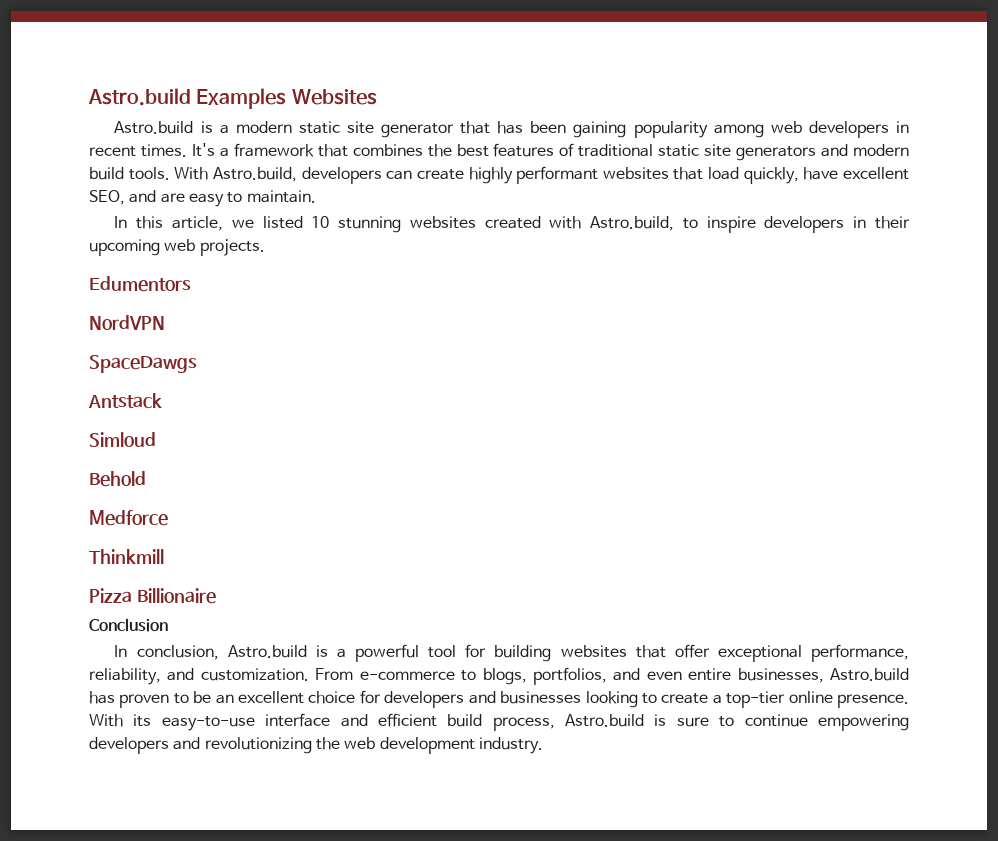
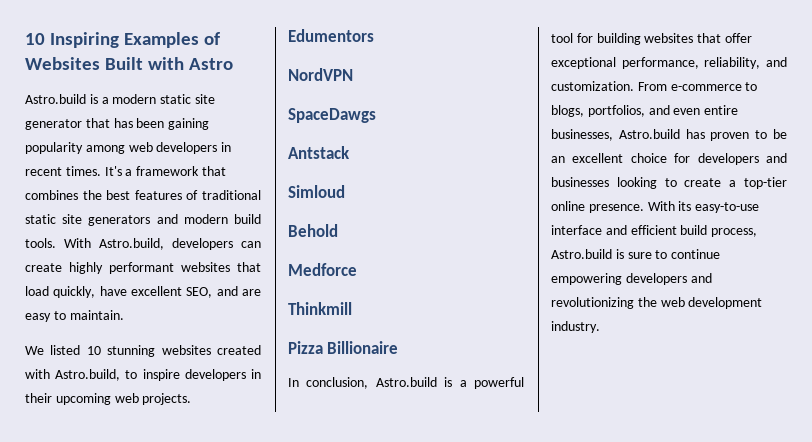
- Astro.build Examples Websites
+ 10 Inspiring Examples of Websites Built with Astro
- In this article, we listed 10 stunning websites created with Astro.build, to inspire developers in their upcoming web projects.
+ We listed 10 stunning websites created with Astro.build, to inspire developers in their upcoming web projects.
- Conclusion

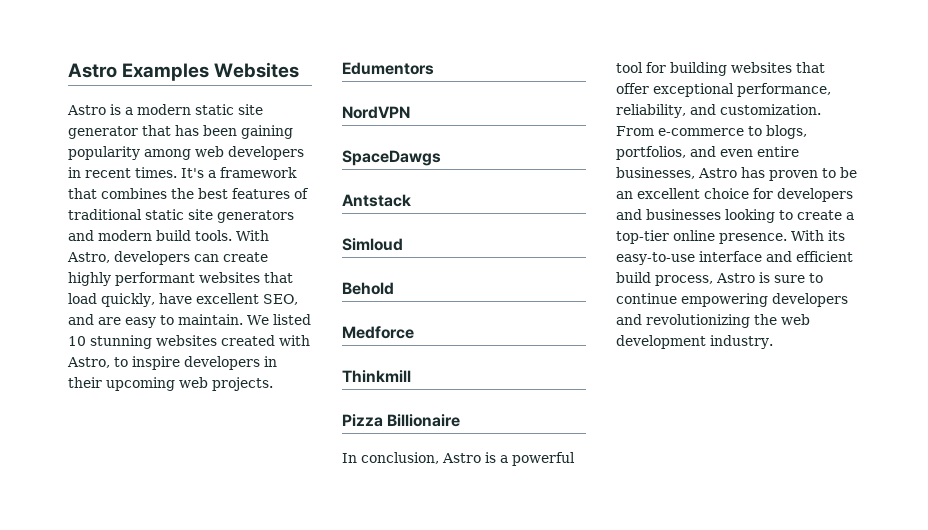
- 10 Inspiring Examples of Websites Built with Astro
- Astro.build is a modern static site generator that has been gaining popularity among web developers in recent times.
+ Astro Examples Websites
+ Astro is a modern static site generator that has been gaining popularity among web developers in recent times.
- With Astro.build, developers can create highly performant websites that load quickly, have excellent SEO, and are easy to maintain.
- We listed 10 stunning websites created with Astro.build, to inspire developers in their upcoming web projects.
+ With Astro, developers can create highly performant websites that load quickly, have excellent SEO, and are easy to maintain. We listed 10 stunning websites created with Astro, to inspire developers in their upcoming web projects.
- In conclusion, Astro.build is a powerful tool for building websites that offer exceptional performance, reliability, and customization.
+ In conclusion, Astro is a powerful tool for building websites that offer exceptional performance, reliability, and customization.
- From e-commerce to blogs, portfolios, and even entire businesses, Astro.build has proven to be an excellent choice for developers and businesses looking to create a top-tier online presence.
+ From e-commerce to blogs, portfolios, and even entire businesses, Astro has proven to be an excellent choice for developers and businesses looking to create a top-tier online presence.
- With its easy-to-use interface and efficient build process, Astro.build is sure to continue empowering developers and revolutionizing the web development industry.
+ With its easy-to-use interface and efficient build process, Astro is sure to continue empowering developers and revolutionizing the web development industry.

